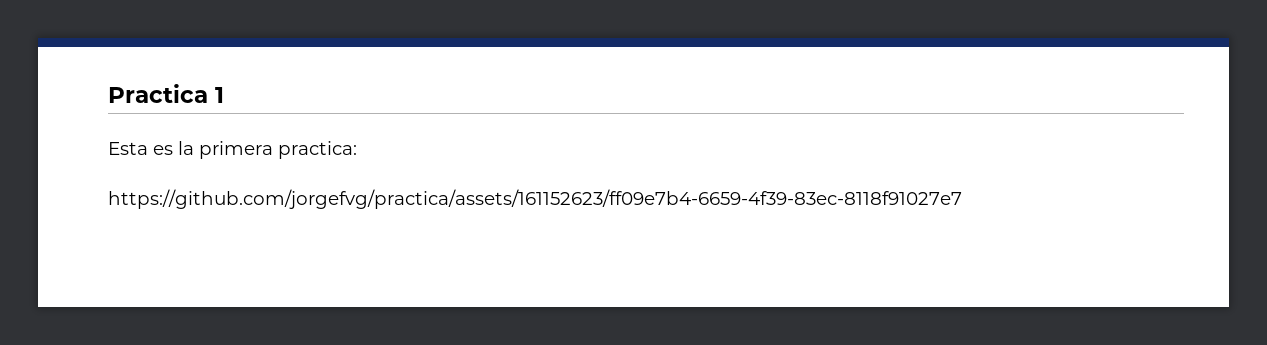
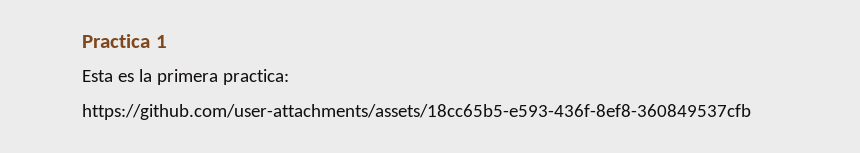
- https://github.com/jorgefvg/practica/assets/161152623/ff09e7b4-6659-4f39-83ec-8118f91027e7
+ https://github.com/user-attachments/assets/18cc65b5-e593-436f-8ef8-360849537cfb

